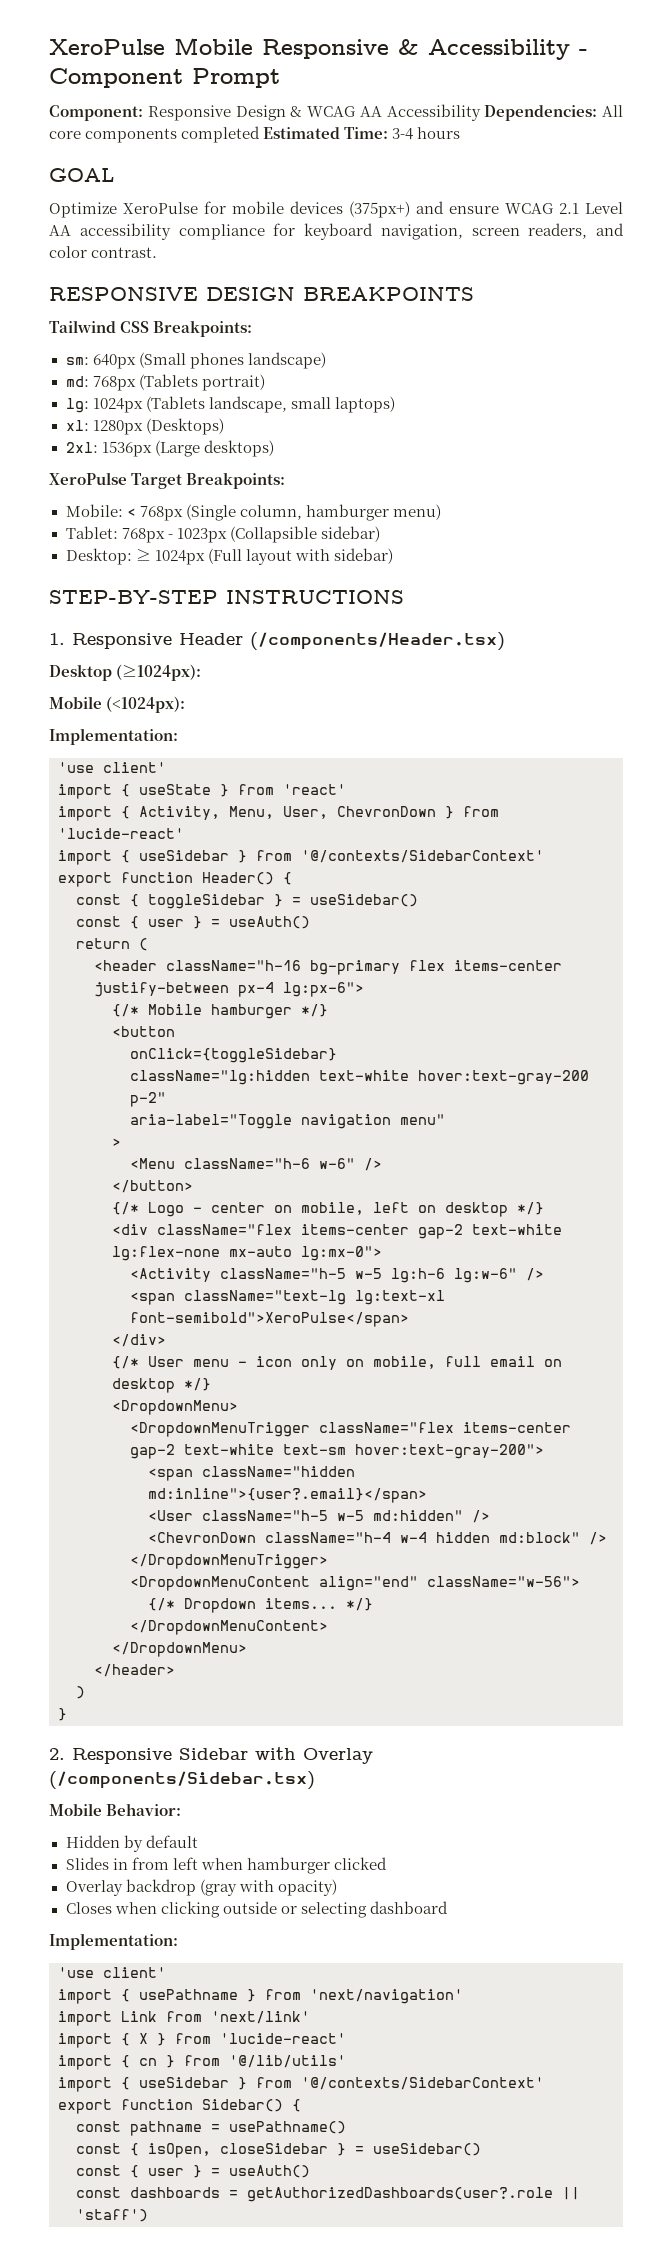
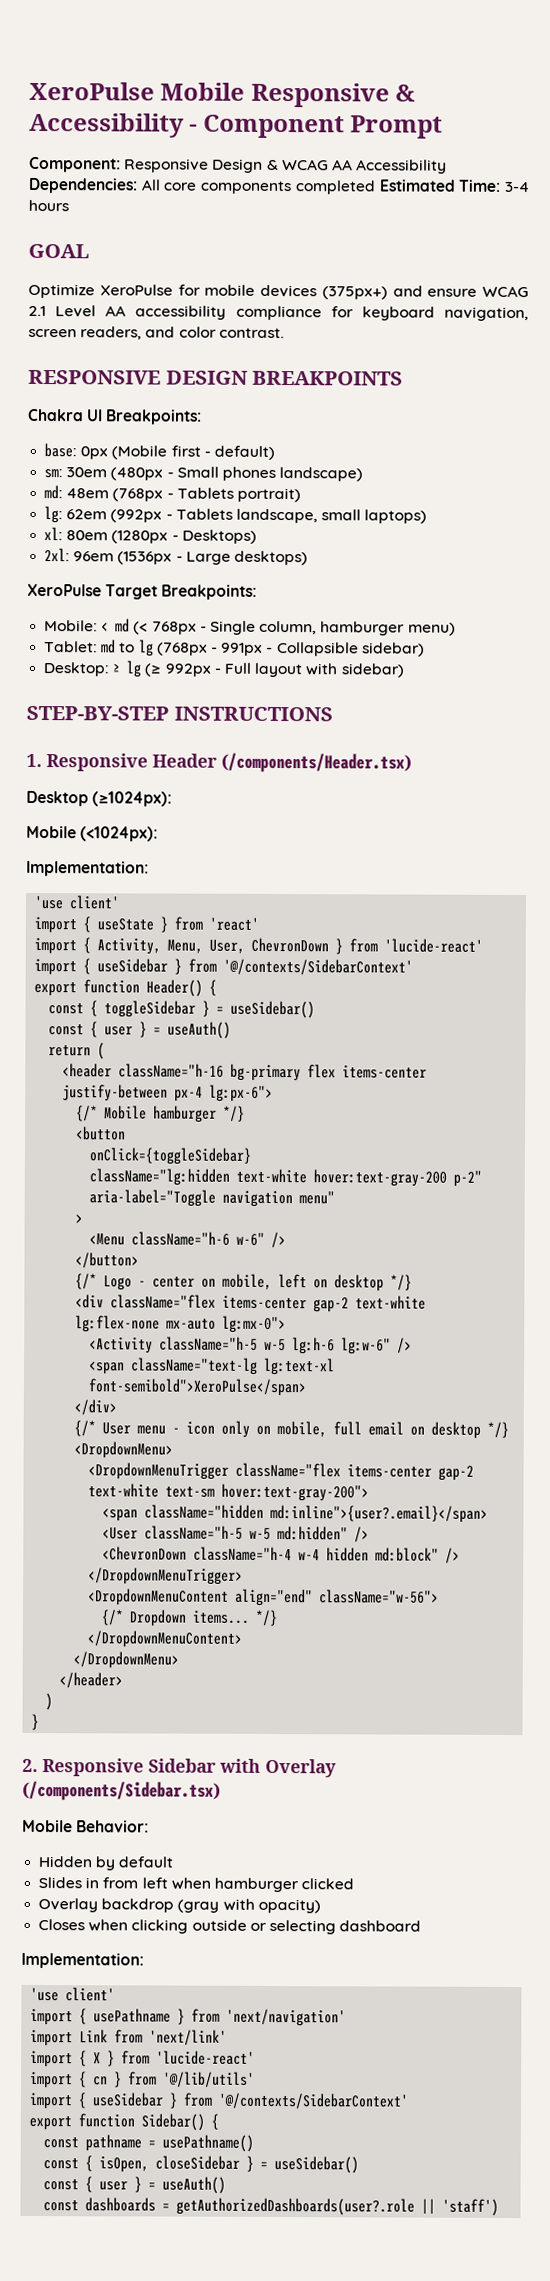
- Tailwind CSS Breakpoints:
- sm: 640px (Small phones landscape)
- md: 768px (Tablets portrait)
- lg: 1024px (Tablets landscape, small laptops)
- xl: 1280px (Desktops)
- 2xl: 1536px (Large desktops)
+ Chakra UI Breakpoints:
+ base: 0px (Mobile first - default)
+ sm: 30em (480px - Small phones landscape)
+ md: 48em (768px - Tablets portrait)
+ lg: 62em (992px - Tablets landscape, small laptops)
+ xl: 80em (1280px - Desktops)
+ 2xl: 96em (1536px - Large desktops)
- Mobile: < 768px (Single column, hamburger menu)
+ Mobile: < md (< 768px - Single column, hamburger menu)
- Tablet: 768px - 1023px (Collapsible sidebar)
- Desktop: ≥ 1024px (Full layout with sidebar)
+ Tablet: md to lg (768px - 991px - Collapsible sidebar)
+ Desktop: ≥ lg (≥ 992px - Full layout with sidebar)

